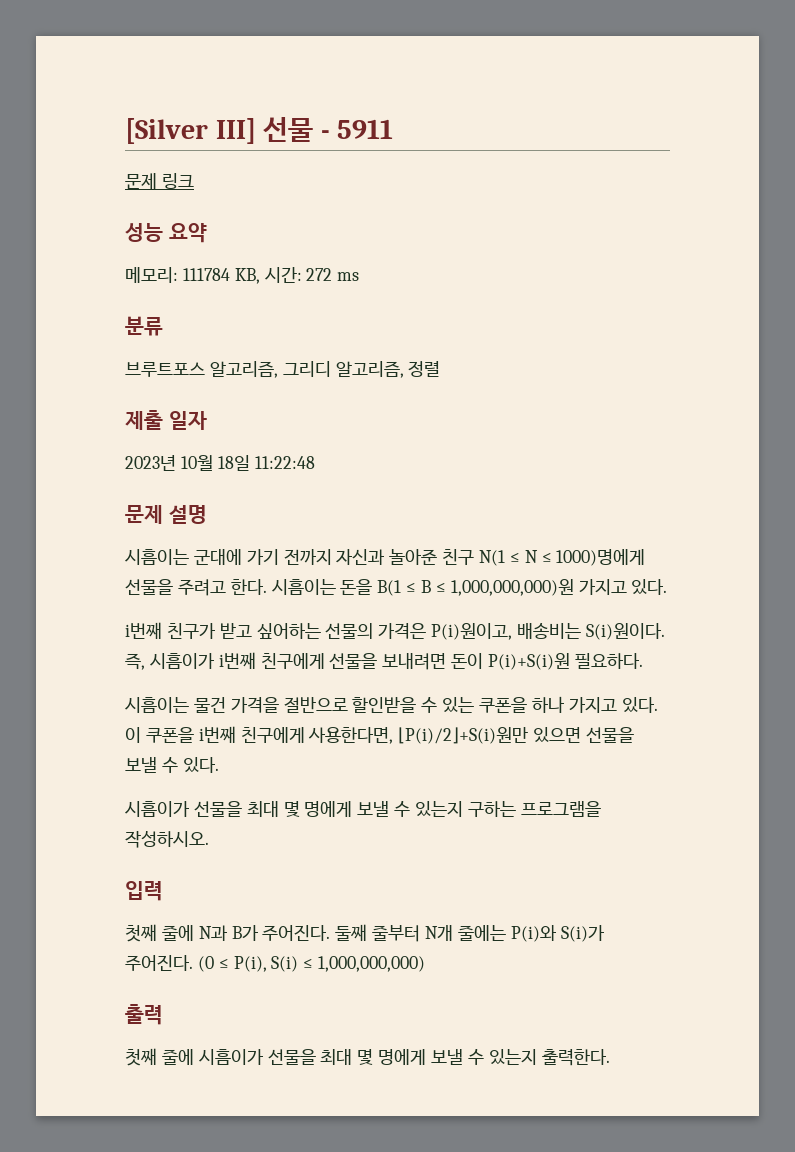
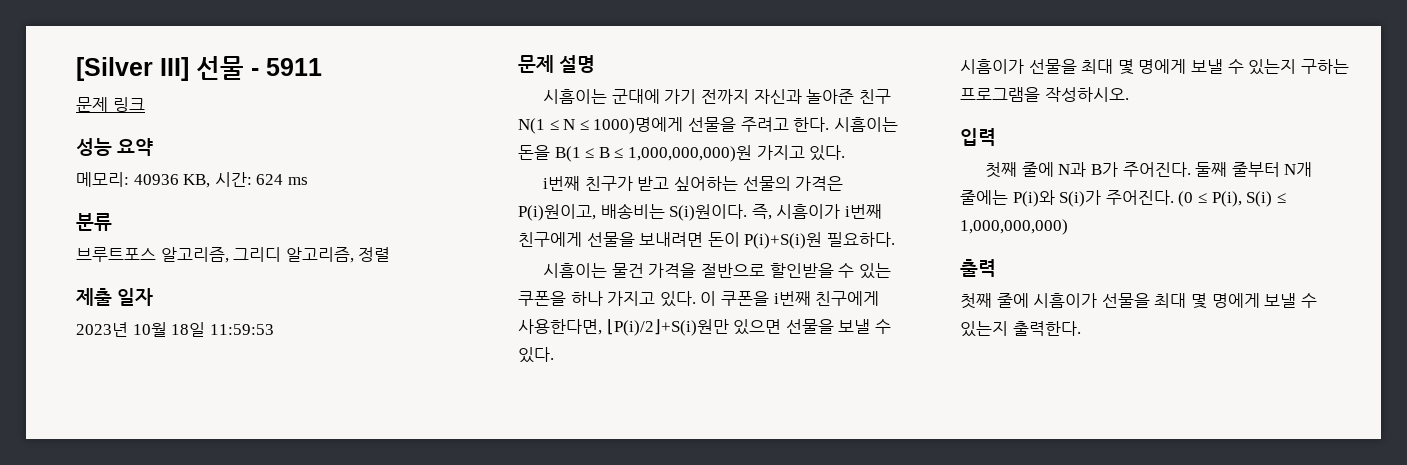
- 메모리: 111784 KB, 시간: 272 ms
+ 메모리: 40936 KB, 시간: 624 ms
- 2023년 10월 18일 11:22:48
+ 2023년 10월 18일 11:59:53

